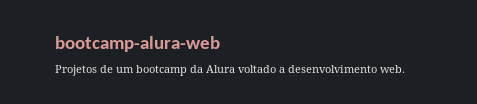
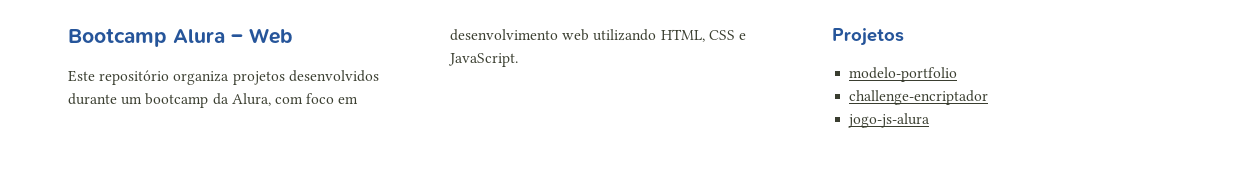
- bootcamp-alura-web
- Projetos de um bootcamp da Alura voltado a desenvolvimento web.
+ Bootcamp Alura – Web
+ Este repositório organiza projetos desenvolvidos durante um bootcamp da Alura, com foco em desenvolvimento web utilizando HTML, CSS e JavaScript.
+ Projetos
+ modelo-portfolio
+ challenge-encriptador
+ jogo-js-alura

